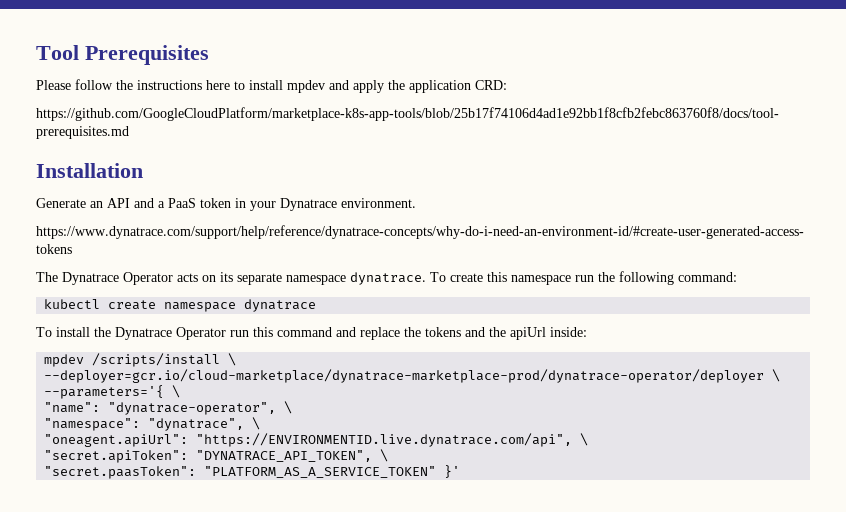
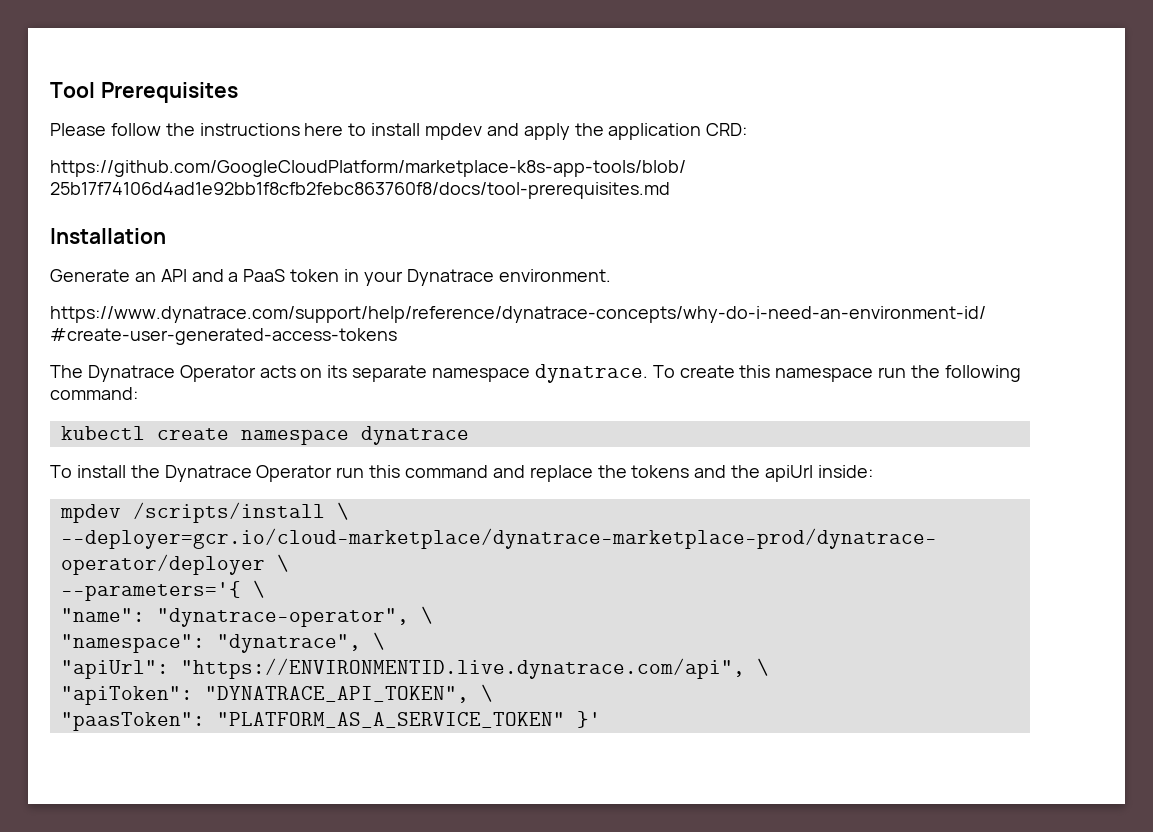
- "oneagent.apiUrl": "https://ENVIRONMENTID.live.dynatrace.com/api", \
+ "apiUrl": "https://ENVIRONMENTID.live.dynatrace.com/api", \
- "secret.apiToken": "DYNATRACE_API_TOKEN", \
+ "apiToken": "DYNATRACE_API_TOKEN", \
- "secret.paasToken": "PLATFORM_AS_A_SERVICE_TOKEN" }'
+ "paasToken": "PLATFORM_AS_A_SERVICE_TOKEN" }'

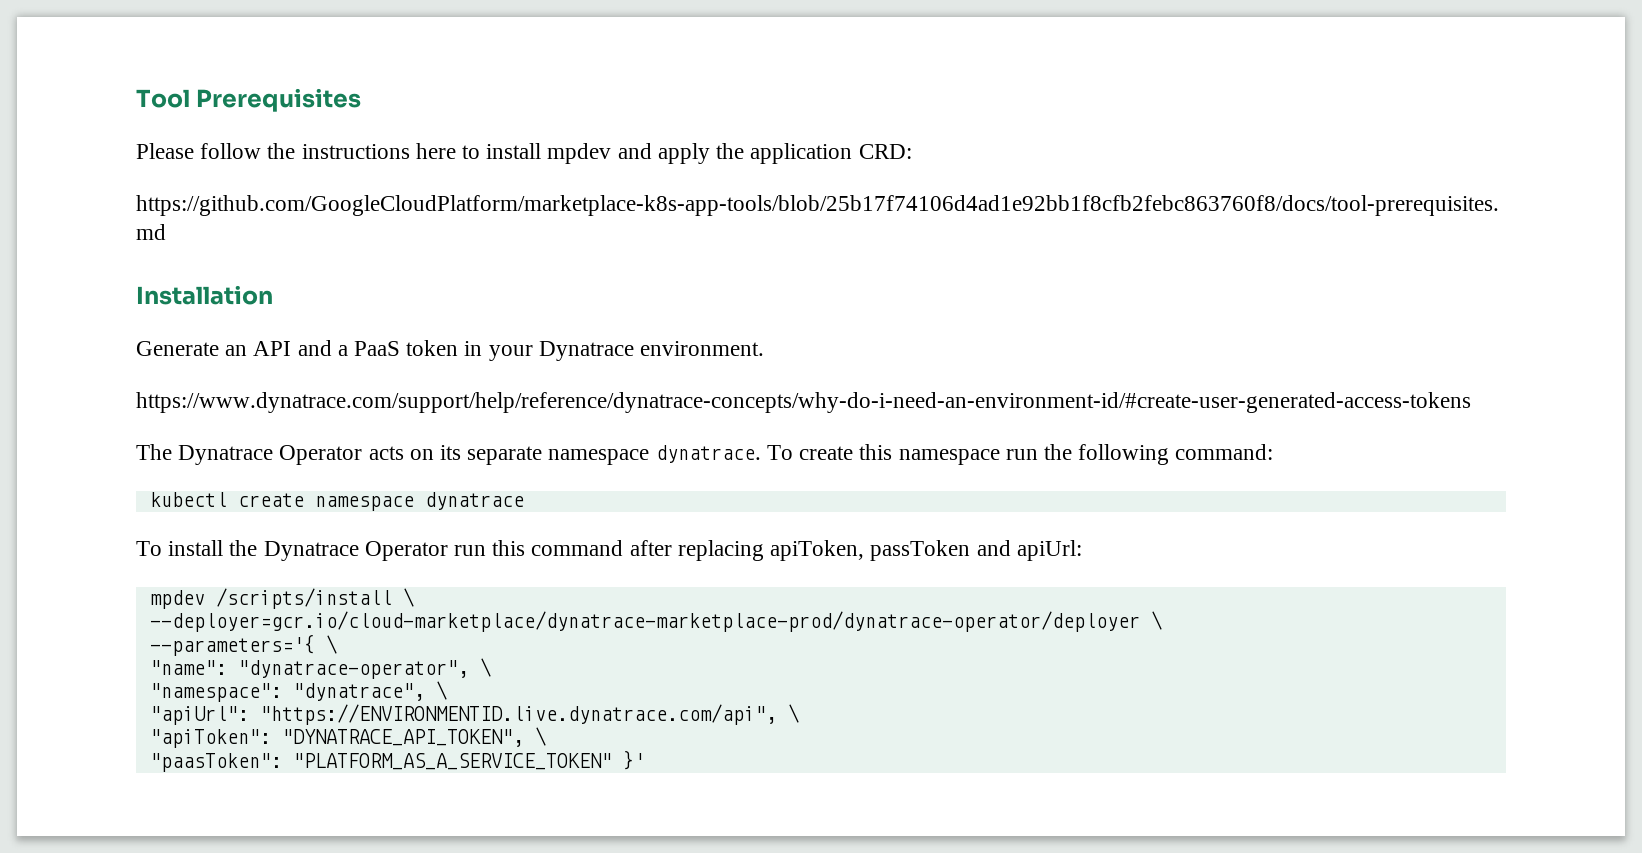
- To install the Dynatrace Operator run this command and replace the tokens and the apiUrl inside:
+ To install the Dynatrace Operator run this command after replacing apiToken, passToken and apiUrl:

